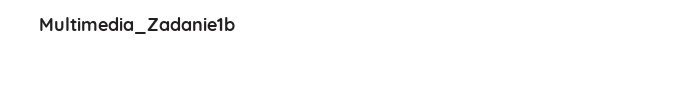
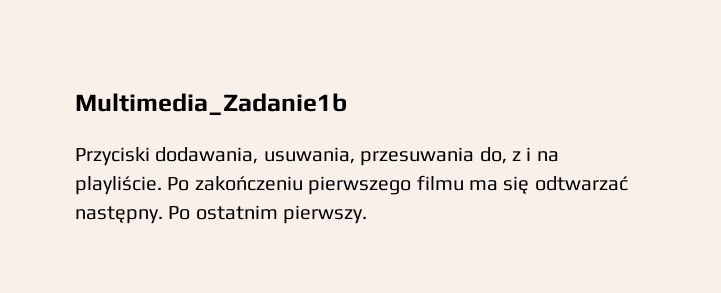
+ Przyciski dodawania, usuwania, przesuwania do, z i na playliście. Po zakończeniu pierwszego filmu ma się odtwarzać następny. Po ostatnim pierwszy.

